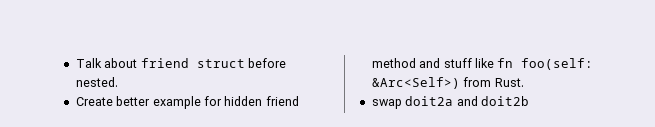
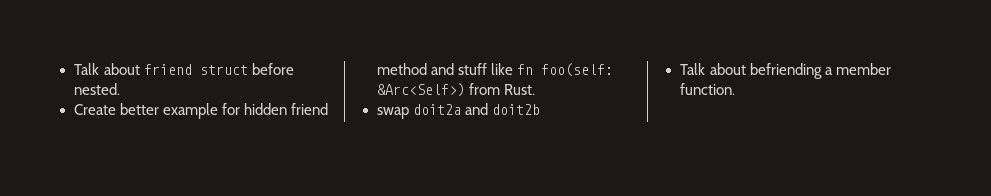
+ Talk about befriending a member function.

